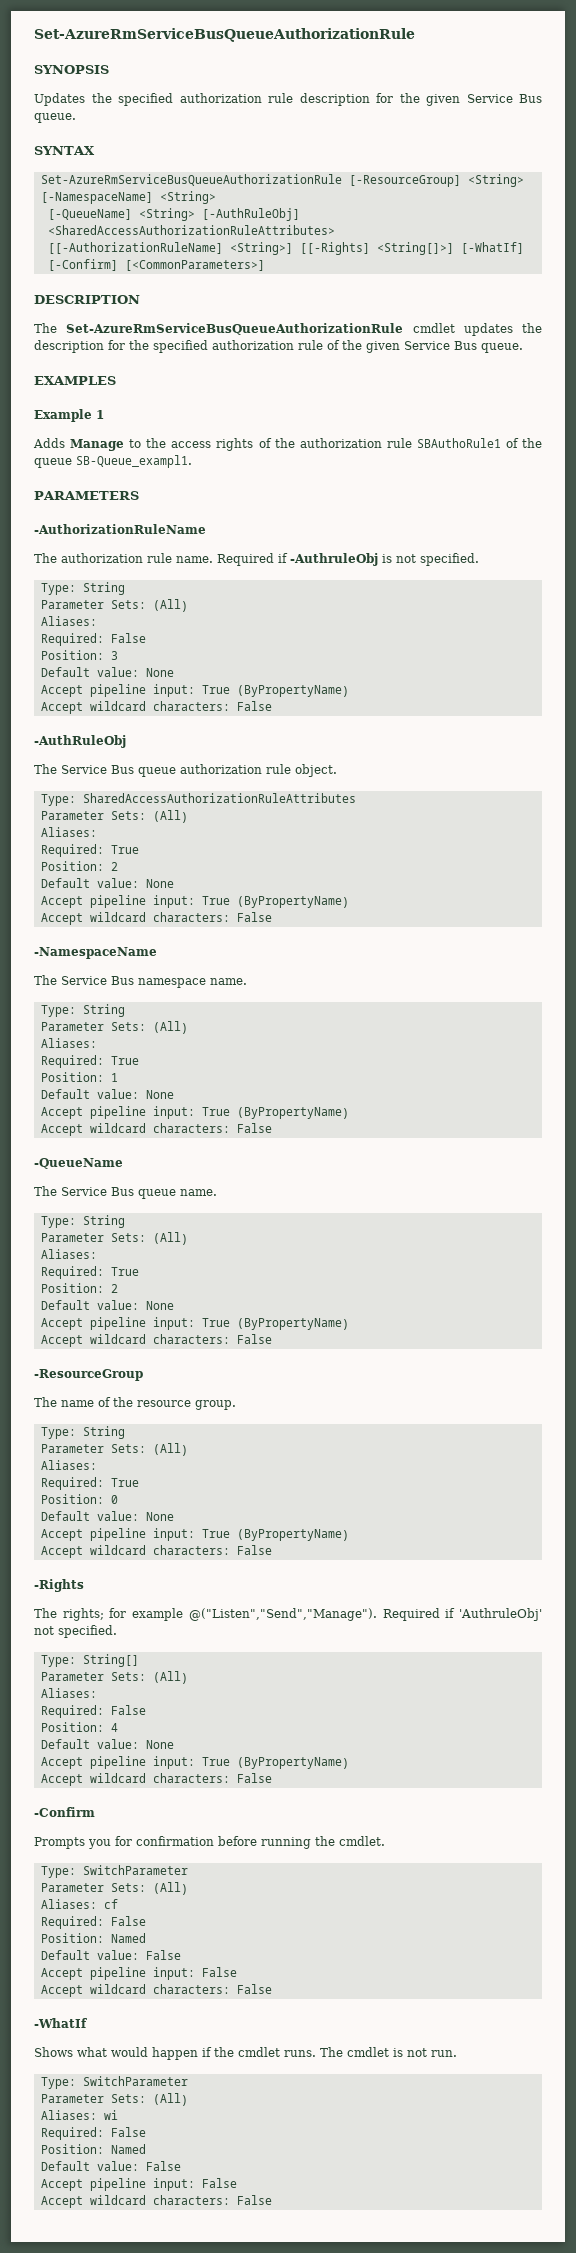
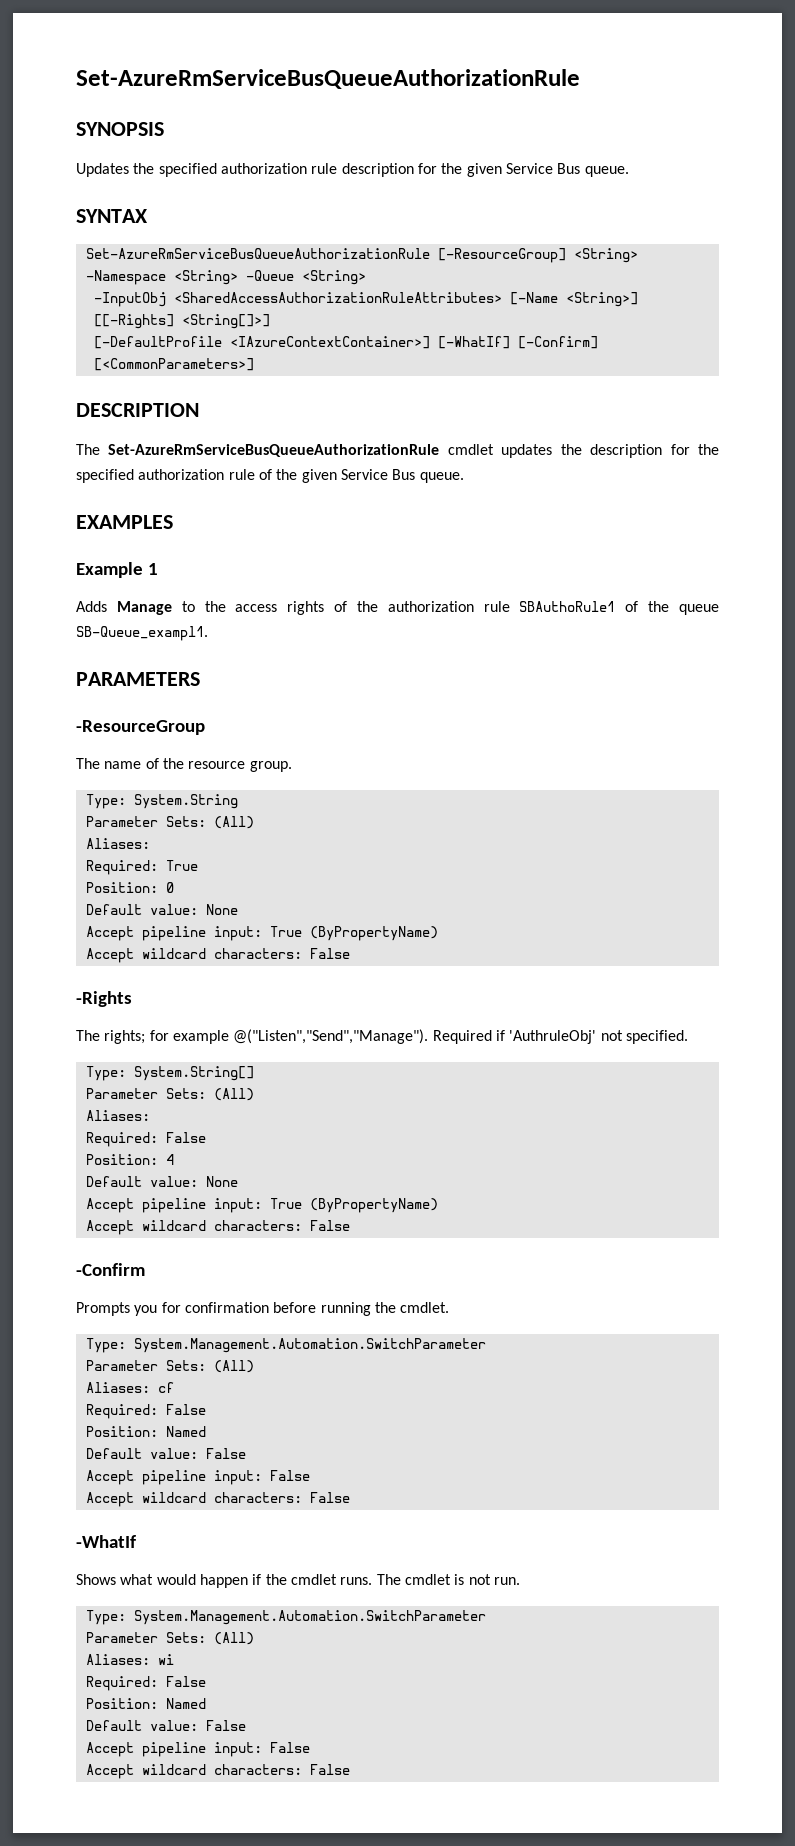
- Set-AzureRmServiceBusQueueAuthorizationRule [-ResourceGroup] <String> [-NamespaceName] <String>
- [-QueueName] <String> [-AuthRuleObj] <SharedAccessAuthorizationRuleAttributes>
- [[-AuthorizationRuleName] <String>] [[-Rights] <String[]>] [-WhatIf] [-Confirm] [<CommonParameters>]
+ Set-AzureRmServiceBusQueueAuthorizationRule [-ResourceGroup] <String> -Namespace <String> -Queue <String>
+ -InputObj <SharedAccessAuthorizationRuleAttributes> [-Name <String>] [[-Rights] <String[]>]
+ [-DefaultProfile <IAzureContextContainer>] [-WhatIf] [-Confirm] [<CommonParameters>]
- -AuthorizationRuleName
- The authorization rule name. Required if -AuthruleObj is not specified.
- Type: String
- Parameter Sets: (All)
- Aliases:
- Required: False
- Position: 3
- Default value: None
- Accept pipeline input: True (ByPropertyName)
- Accept wildcard characters: False
- -AuthRuleObj
- The Service Bus queue authorization rule object.
- Type: SharedAccessAuthorizationRuleAttributes
- Parameter Sets: (All)
- Aliases:
- Required: True
- Position: 2
- Default value: None
- Accept pipeline input: True (ByPropertyName)
- Accept wildcard characters: False
- -NamespaceName
- The Service Bus namespace name.
- Type: String
- Parameter Sets: (All)
- Aliases:
- Required: True
- Position: 1
- Default value: None
- Accept pipeline input: True (ByPropertyName)
- Accept wildcard characters: False
- -QueueName
- The Service Bus queue name.
- Type: String
- Parameter Sets: (All)
- Aliases:
- Required: True
- Position: 2
- Default value: None
- Accept pipeline input: True (ByPropertyName)
- Accept wildcard characters: False
  The name of the resource group.
- Type: String
+ Type: System.String
- Type: String[]
+ Type: System.String[]
  Prompts you for confirmation before running the cmdlet.
- Type: SwitchParameter
+ Type: System.Management.Automation.SwitchParameter
  The cmdlet is not run.
- Type: SwitchParameter
+ Type: System.Management.Automation.SwitchParameter

